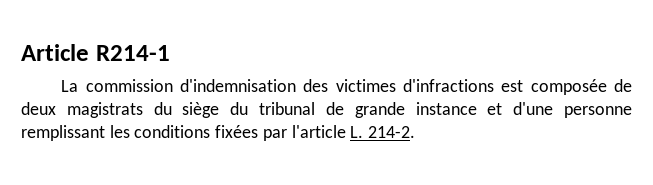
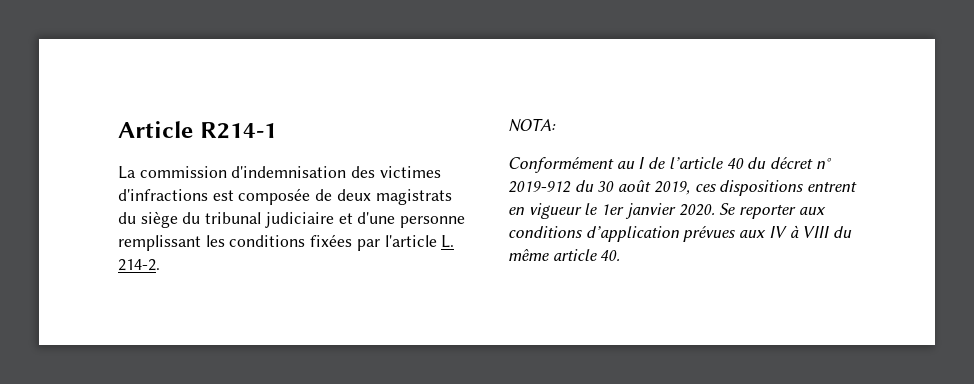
- La commission d'indemnisation des victimes d'infractions est composée de deux magistrats du siège du tribunal de grande instance et d'une personne remplissant les conditions fixées par l'article L. 214-2.
+ La commission d'indemnisation des victimes d'infractions est composée de deux magistrats du siège du tribunal judiciaire et d'une personne remplissant les conditions fixées par l'article L. 214-2.
+ NOTA:
+ Conformément au I de l’article 40 du décret n° 2019-912 du 30 août 2019, ces dispositions entrent en vigueur le 1er janvier 2020. Se reporter aux conditions d’application prévues aux IV à VIII du même article 40.

